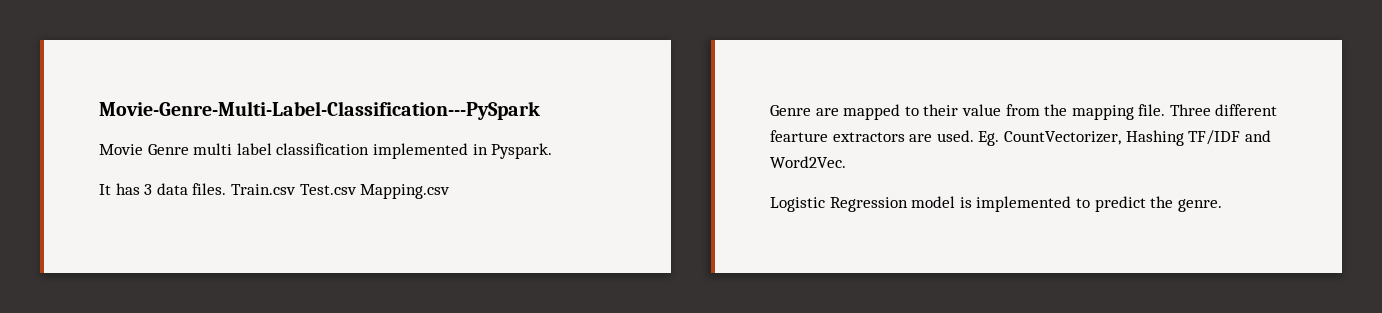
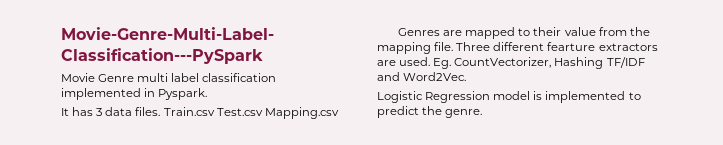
- Genre are mapped to their value from the mapping file.
+ Genres are mapped to their value from the mapping file.

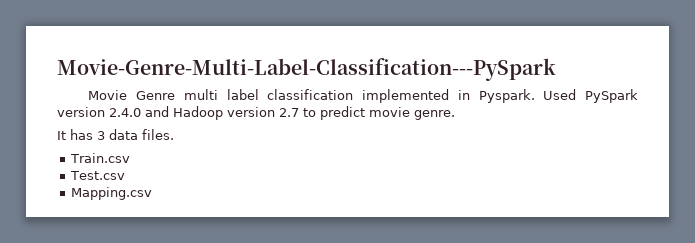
+ Used PySpark version 2.4.0 and Hadoop version 2.7 to predict movie genre.
- It has 3 data files. Train.csv Test.csv Mapping.csv
+ It has 3 data files.
+ Train.csv
+ Test.csv
+ Mapping.csv
- Genres are mapped to their value from the mapping file. Three different fearture extractors are used. Eg. CountVectorizer, Hashing TF/IDF and Word2Vec.
- Logistic Regression model is implemented to predict the genre.

